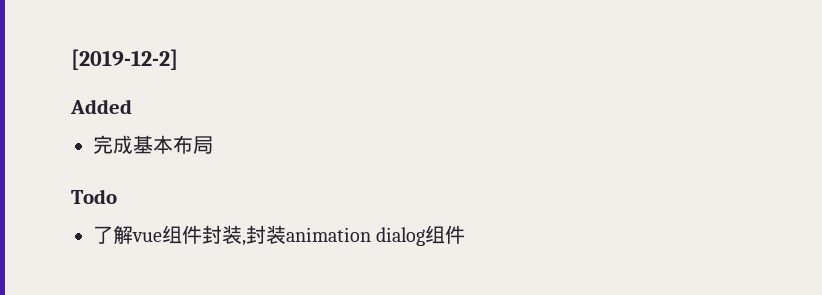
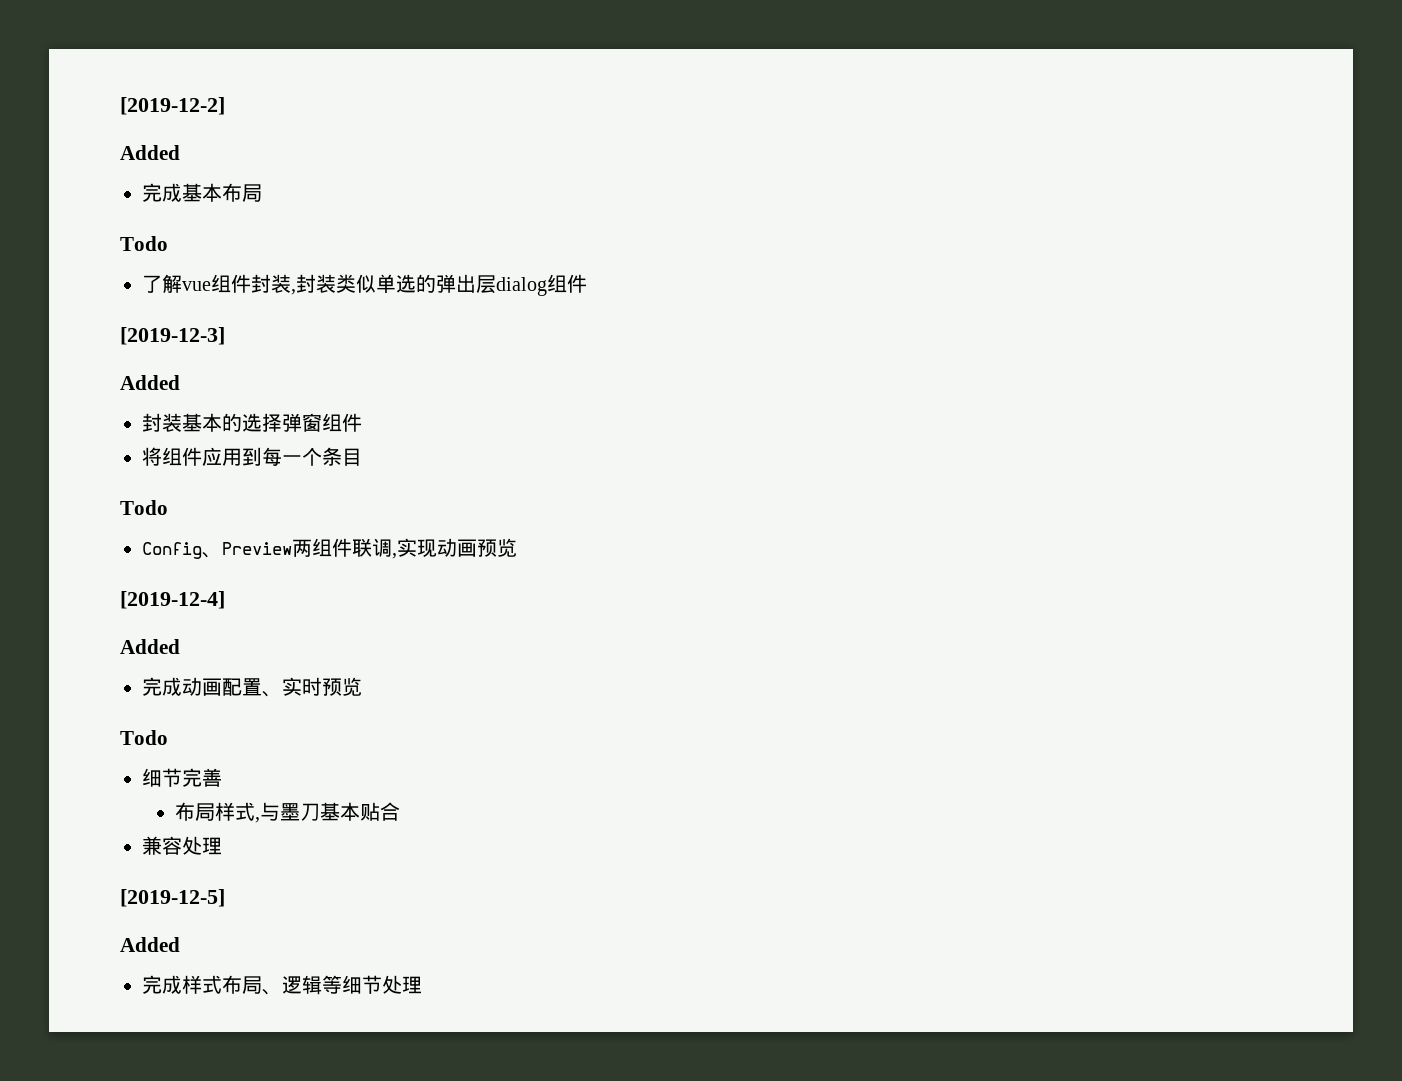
- 了解vue组件封装,封装animation dialog组件
+ 了解vue组件封装,封装类似单选的弹出层dialog组件
+ [2019-12-3]
+ Added
+ 封装基本的选择弹窗组件
+ 将组件应用到每一个条目
+ Todo
+ Config、Preview两组件联调,实现动画预览
+ [2019-12-4]
+ Added
+ 完成动画配置、实时预览
+ Todo
+ 细节完善
+ 布局样式,与墨刀基本贴合
+ 兼容处理
+ [2019-12-5]
+ Added
+ 完成样式布局、逻辑等细节处理

